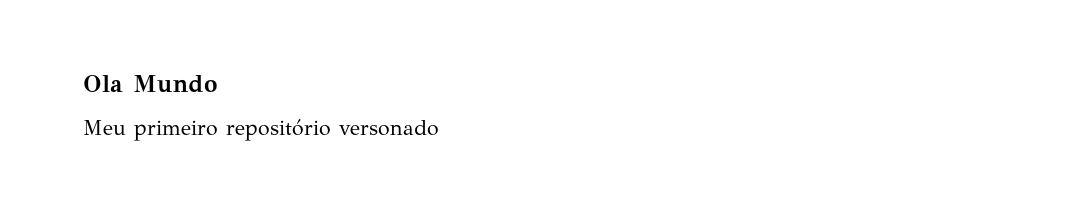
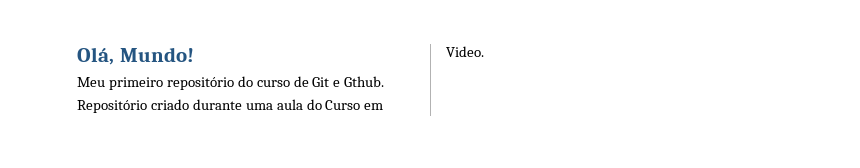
- Ola Mundo
+ Olá, Mundo!
- Meu primeiro repositório versonado
+ Meu primeiro repositório do curso de Git e Gthub.
+ Repositório criado durante uma aula do Curso em Video.

